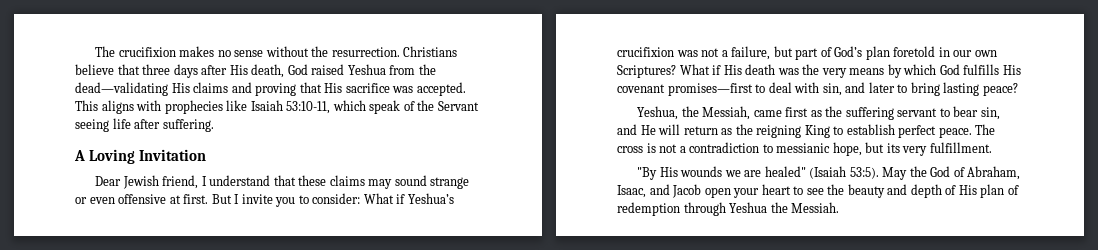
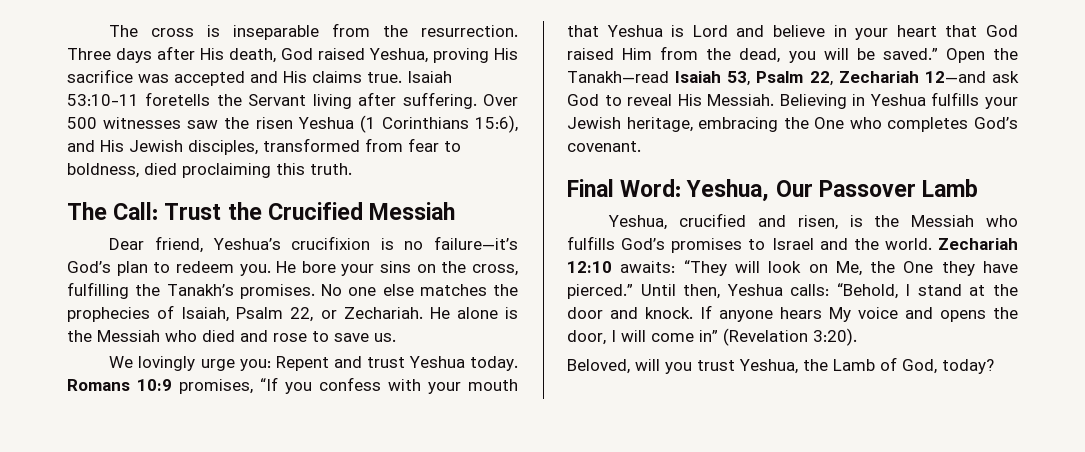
- The crucifixion makes no sense without the resurrection. Christians believe that three days after His death, God raised Yeshua from the dead—validating His claims and proving that His sacrifice was accepted. This aligns with prophecies like Isaiah 53:10-11, which speak of the Servant seeing life after suffering.
- A Loving Invitation
- Dear Jewish friend, I understand that these claims may sound strange or even offensive at first. But I invite you to consider: What if Yeshua’s crucifixion was not a failure, but part of God’s plan foretold in our own Scriptures? What if His death was the very means by which God fulfills His covenant promises—first to deal with sin, and later to bring lasting peace?
- Yeshua, the Messiah, came first as the suffering servant to bear sin, and He will return as the reigning King to establish perfect peace. The cross is not a contradiction to messianic hope, but its very fulfillment.
- "By His wounds we are healed" (Isaiah 53:5). May the God of Abraham, Isaac, and Jacob open your heart to see the beauty and depth of His plan of redemption through Yeshua the Messiah.
+ The cross is inseparable from the resurrection. Three days after His death, God raised Yeshua, proving His sacrifice was accepted and His claims true. Isaiah 53:10-11 foretells the Servant living after suffering. Over 500 witnesses saw the risen Yeshua (1 Corinthians 15:6), and His Jewish disciples, transformed from fear to boldness, died proclaiming this truth.
+ The Call: Trust the Crucified Messiah
+ Dear friend, Yeshua’s crucifixion is no failure—it’s God’s plan to redeem you. He bore your sins on the cross, fulfilling the Tanakh’s promises. No one else matches the prophecies of Isaiah, Psalm 22, or Zechariah. He alone is the Messiah who died and rose to save us.
+ We lovingly urge you: Repent and trust Yeshua today. Romans 10:9 promises, “If you confess with your mouth that Yeshua is Lord and believe in your heart that God raised Him from the dead, you will be saved.” Open the Tanakh—read Isaiah 53, Psalm 22, Zechariah 12—and ask God to reveal His Messiah. Believing in Yeshua fulfills your Jewish heritage, embracing the One who completes God’s covenant.
+ Final Word: Yeshua, Our Passover Lamb
+ Yeshua, crucified and risen, is the Messiah who fulfills God’s promises to Israel and the world. Zechariah 12:10 awaits: “They will look on Me, the One they have pierced.” Until then, Yeshua calls: “Behold, I stand at the door and knock. If anyone hears My voice and opens the door, I will come in” (Revelation 3:20).
+ Beloved, will you trust Yeshua, the Lamb of God, today?

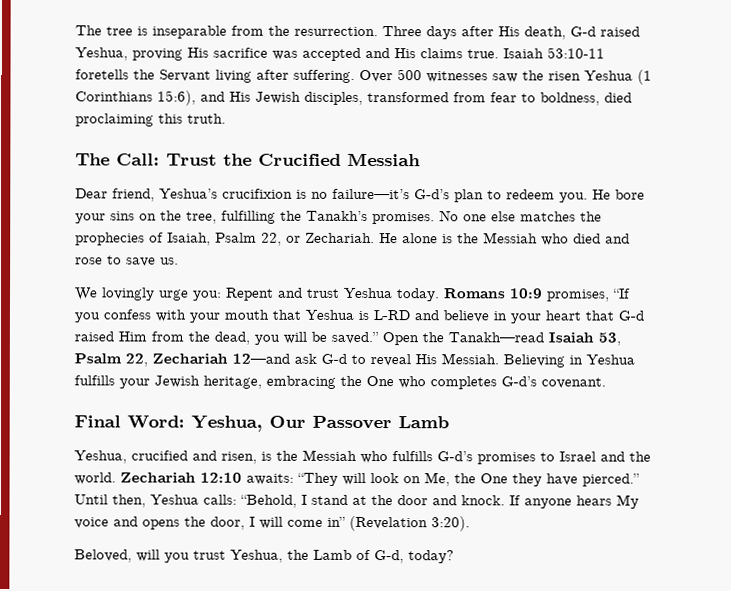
- The cross is inseparable from the resurrection.
+ The tree is inseparable from the resurrection.
- Three days after His death, God raised Yeshua, proving His sacrifice was accepted and His claims true.
+ Three days after His death, G-d raised Yeshua, proving His sacrifice was accepted and His claims true.
- Dear friend, Yeshua’s crucifixion is no failure—it’s God’s plan to redeem you.
+ Dear friend, Yeshua’s crucifixion is no failure—it’s G-d’s plan to redeem you.
- He bore your sins on the cross, fulfilling the Tanakh’s promises.
+ He bore your sins on the tree, fulfilling the Tanakh’s promises.
- Romans 10:9 promises, “If you confess with your mouth that Yeshua is Lord and believe in your heart that God raised Him from the dead, you will be saved.”
+ Romans 10:9 promises, “If you confess with your mouth that Yeshua is L-RD and believe in your heart that G-d raised Him from the dead, you will be saved.”
- Open the Tanakh—read Isaiah 53, Psalm 22, Zechariah 12—and ask God to reveal His Messiah.
+ Open the Tanakh—read Isaiah 53, Psalm 22, Zechariah 12—and ask G-d to reveal His Messiah.
- Believing in Yeshua fulfills your Jewish heritage, embracing the One who completes God’s covenant.
+ Believing in Yeshua fulfills your Jewish heritage, embracing the One who completes G-d’s covenant.
- Yeshua, crucified and risen, is the Messiah who fulfills God’s promises to Israel and the world.
+ Yeshua, crucified and risen, is the Messiah who fulfills G-d’s promises to Israel and the world.
- Beloved, will you trust Yeshua, the Lamb of God, today?
+ Beloved, will you trust Yeshua, the Lamb of G-d, today?

